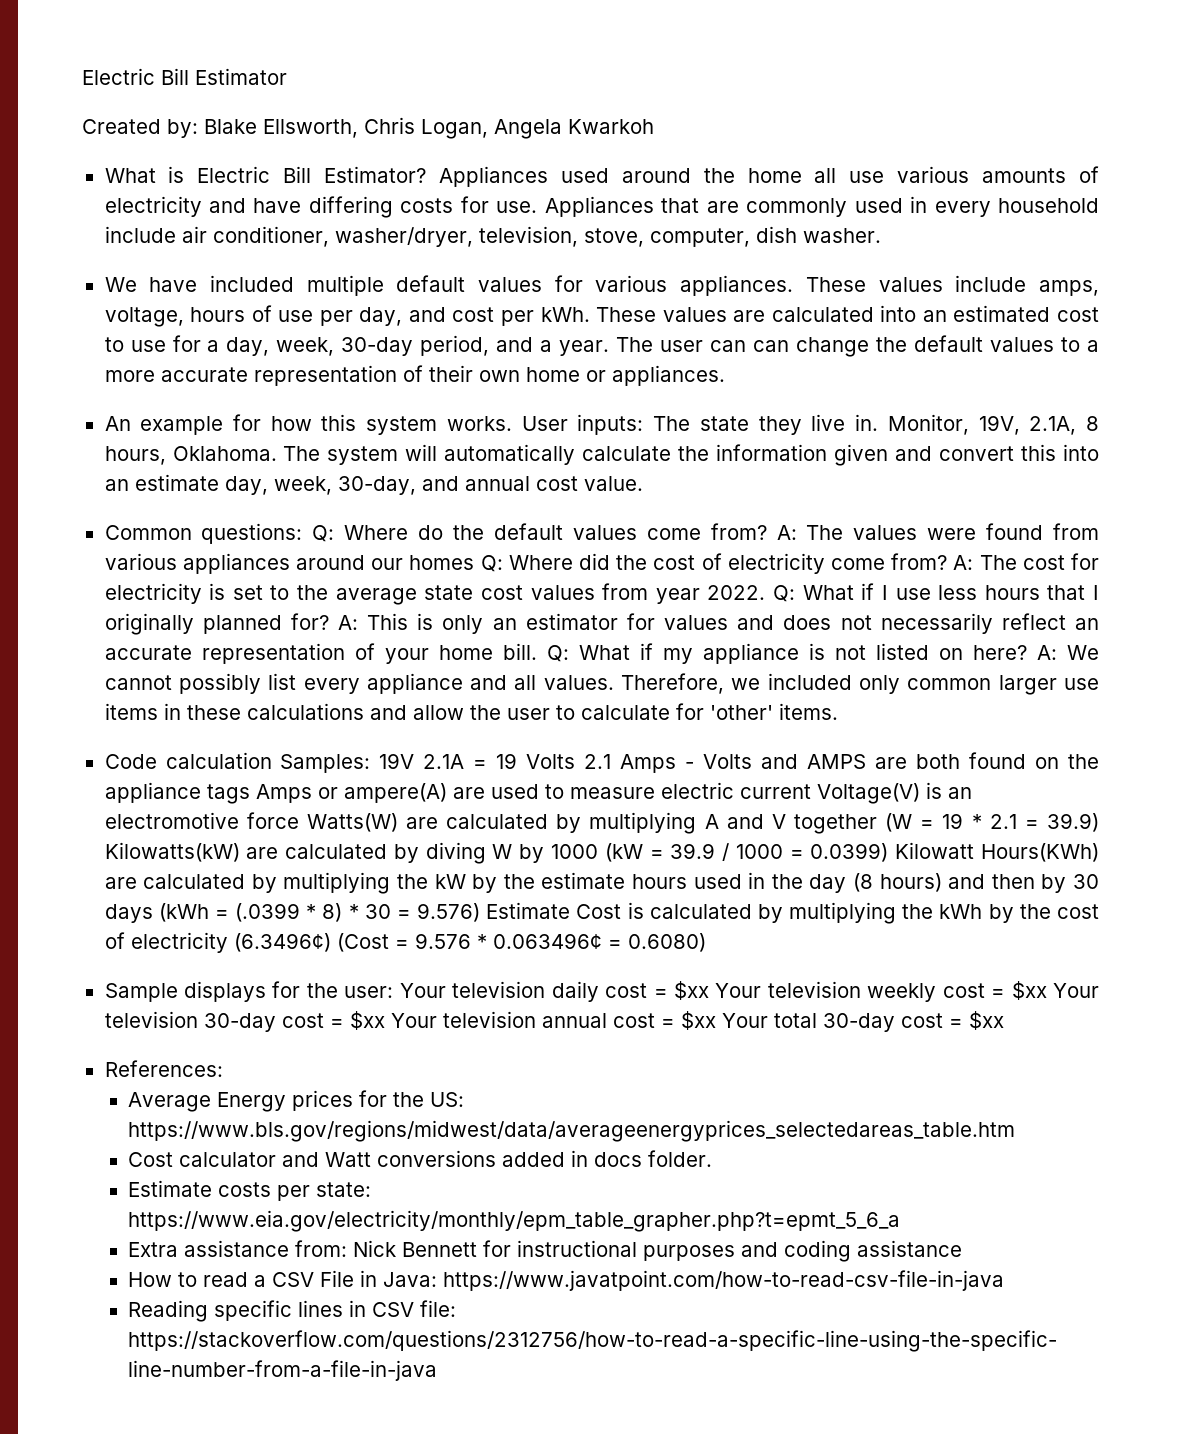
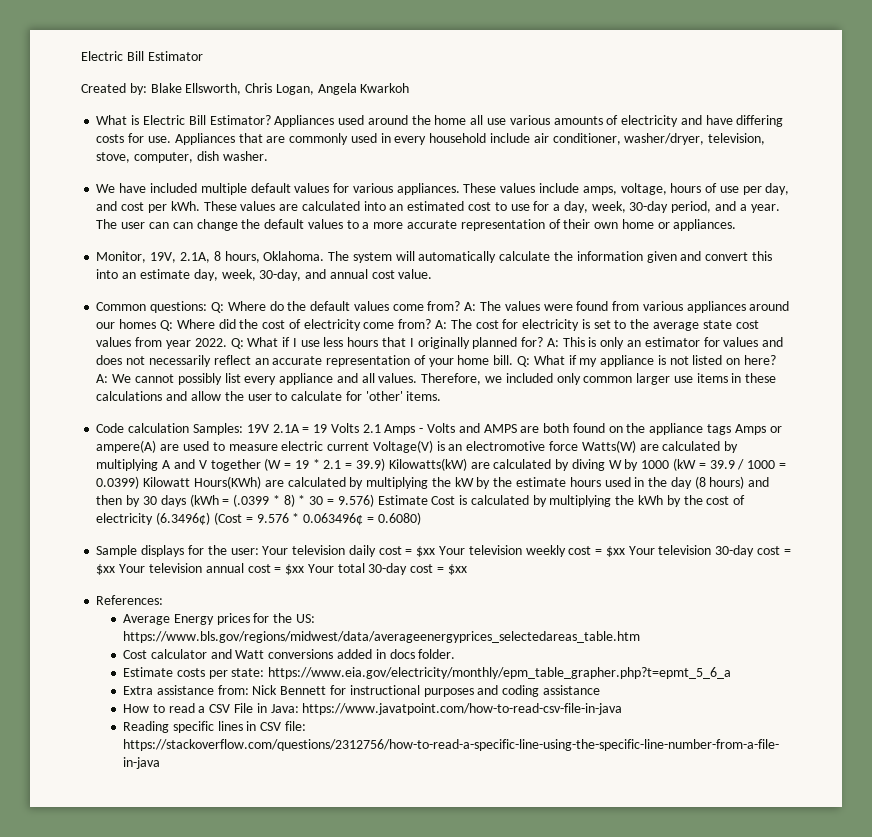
- An example for how this system works. User inputs: The state they live in.

